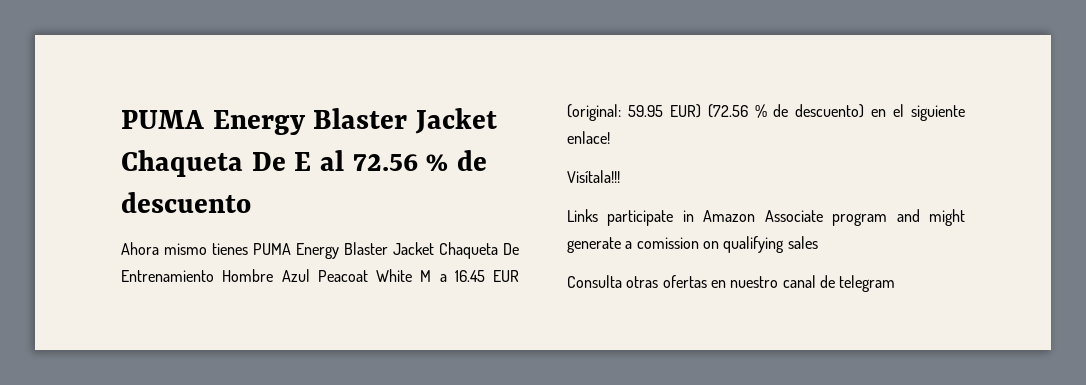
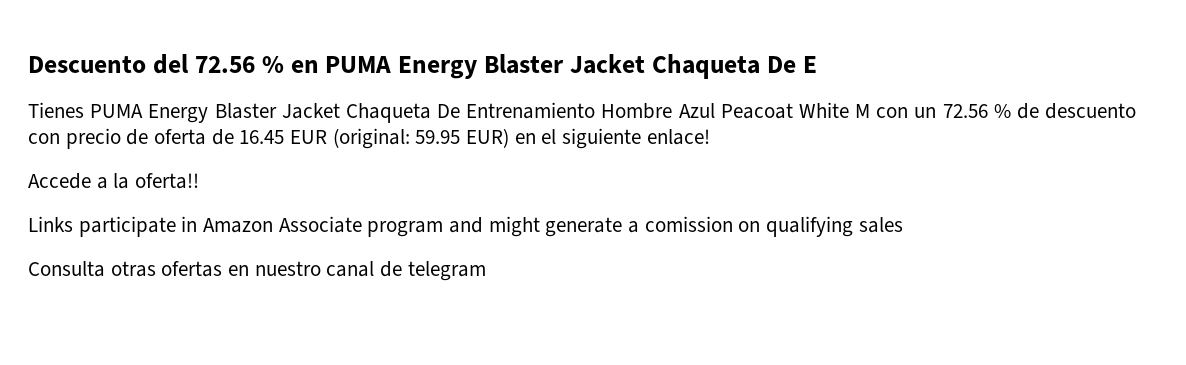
- PUMA Energy Blaster Jacket Chaqueta De E al 72.56 % de descuento
- Ahora mismo tienes PUMA Energy Blaster Jacket Chaqueta De Entrenamiento Hombre Azul Peacoat White M a 16.45 EUR (original: 59.95 EUR) (72.56 % de descuento) en el siguiente enlace!
+ Descuento del 72.56 % en PUMA Energy Blaster Jacket Chaqueta De E
+ Tienes PUMA Energy Blaster Jacket Chaqueta De Entrenamiento Hombre Azul Peacoat White M con un 72.56 % de descuento con precio de oferta de 16.45 EUR (original: 59.95 EUR) en el siguiente enlace!
- Visítala!!!
+ Accede a la oferta!!

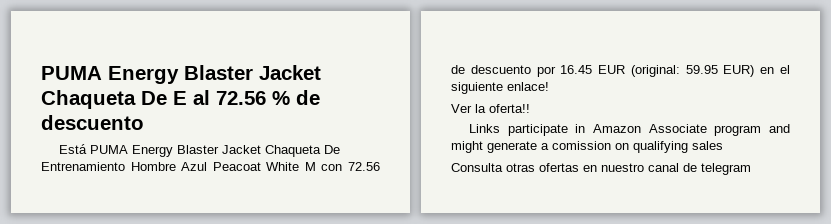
- Descuento del 72.56 % en PUMA Energy Blaster Jacket Chaqueta De E
- Tienes PUMA Energy Blaster Jacket Chaqueta De Entrenamiento Hombre Azul Peacoat White M con un 72.56 % de descuento con precio de oferta de 16.45 EUR (original: 59.95 EUR) en el siguiente enlace!
+ PUMA Energy Blaster Jacket Chaqueta De E al 72.56 % de descuento
+ Está PUMA Energy Blaster Jacket Chaqueta De Entrenamiento Hombre Azul Peacoat White M con 72.56 de descuento por 16.45 EUR (original: 59.95 EUR) en el siguiente enlace!
- Accede a la oferta!!
+ Ver la oferta!!

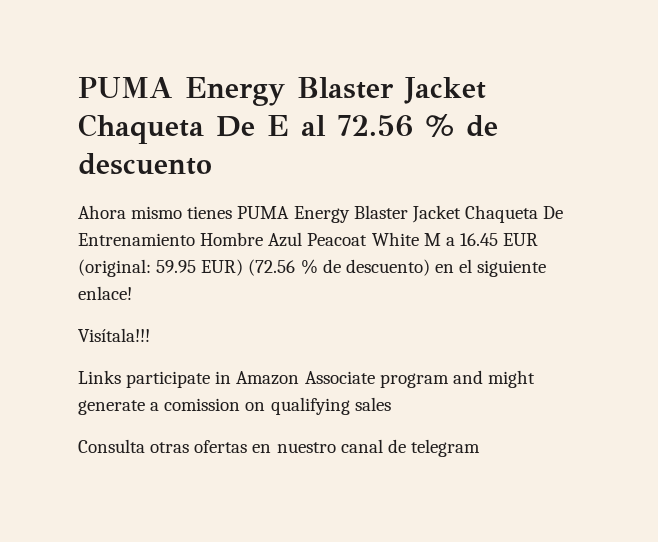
- Está PUMA Energy Blaster Jacket Chaqueta De Entrenamiento Hombre Azul Peacoat White M con 72.56 de descuento por 16.45 EUR (original: 59.95 EUR) en el siguiente enlace!
+ Ahora mismo tienes PUMA Energy Blaster Jacket Chaqueta De Entrenamiento Hombre Azul Peacoat White M a 16.45 EUR (original: 59.95 EUR) (72.56 % de descuento) en el siguiente enlace!
- Ver la oferta!!
+ Visítala!!!

